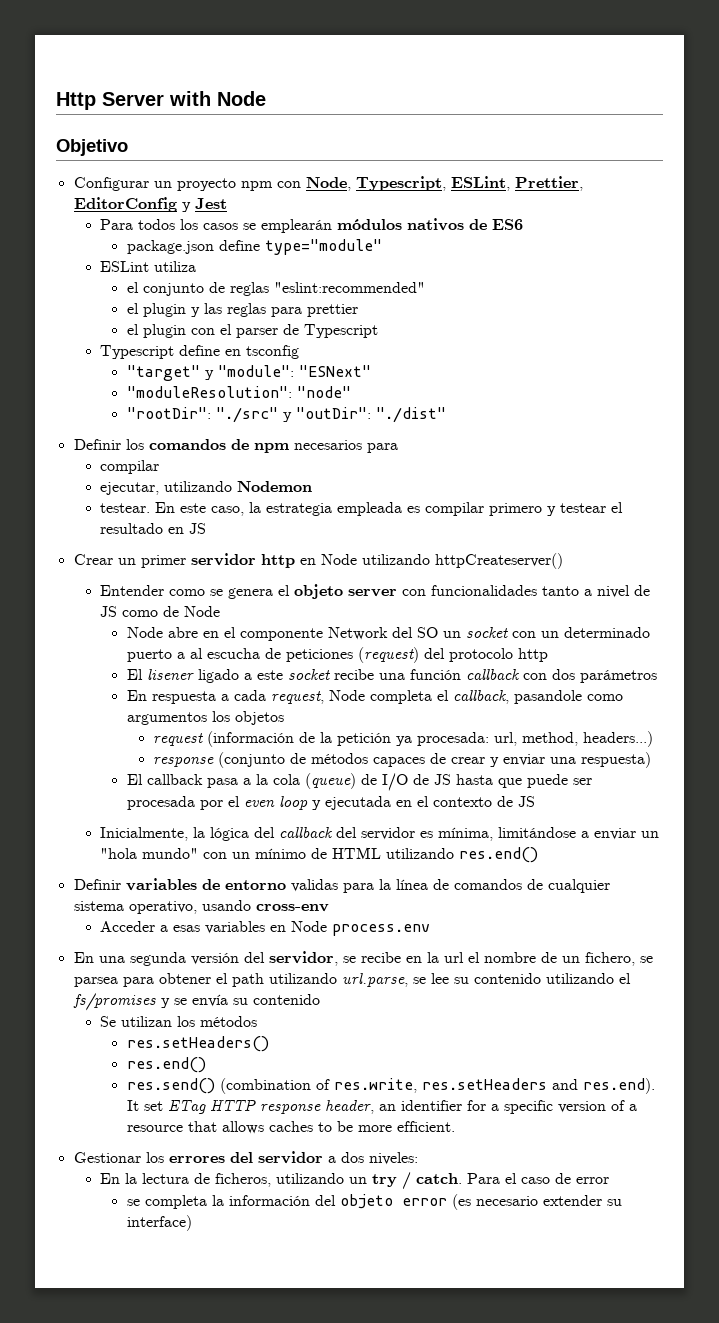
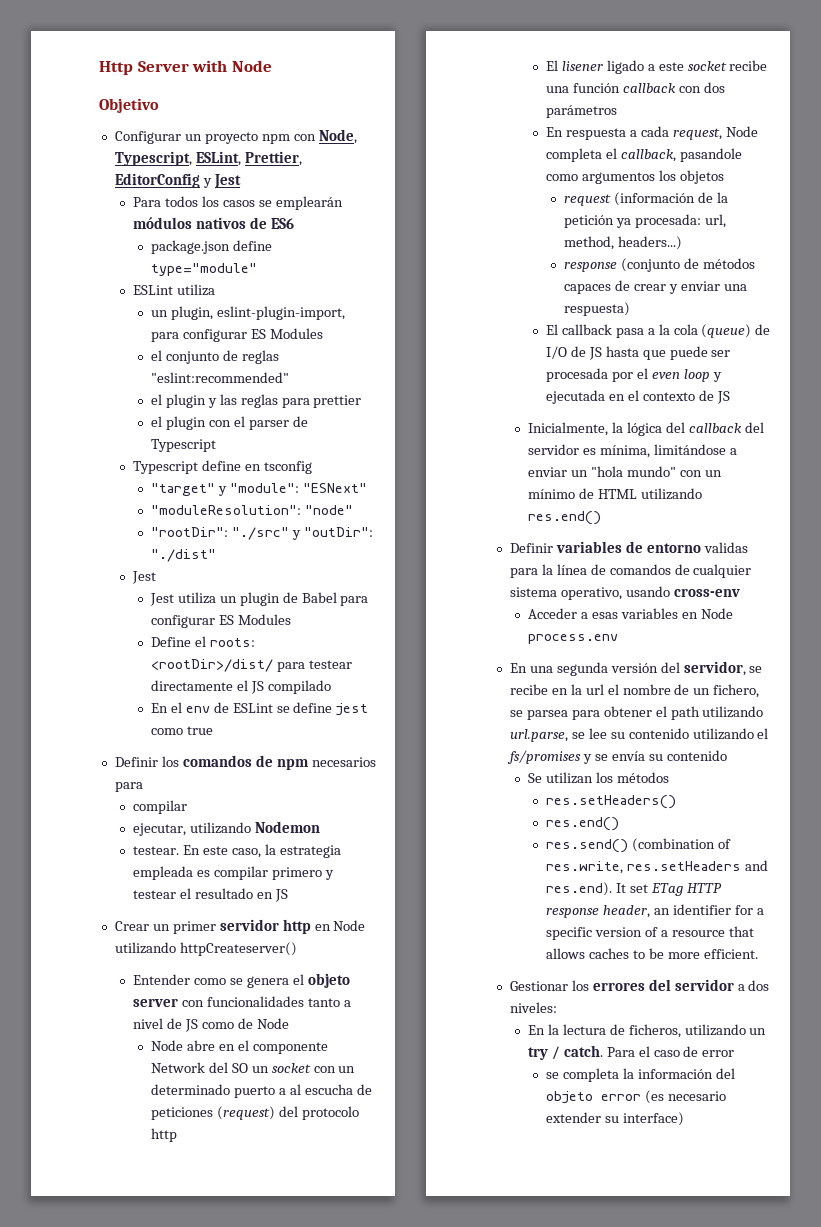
+ un plugin, eslint-plugin-import, para configurar ES Modules
  "rootDir": "./src" y "outDir": "./dist"
+ Jest
+ Jest utiliza un plugin de Babel para configurar ES Modules
+ Define el roots: <rootDir>/dist/ para testear directamente el JS compilado
+ En el env de ESLint se define jest como true

